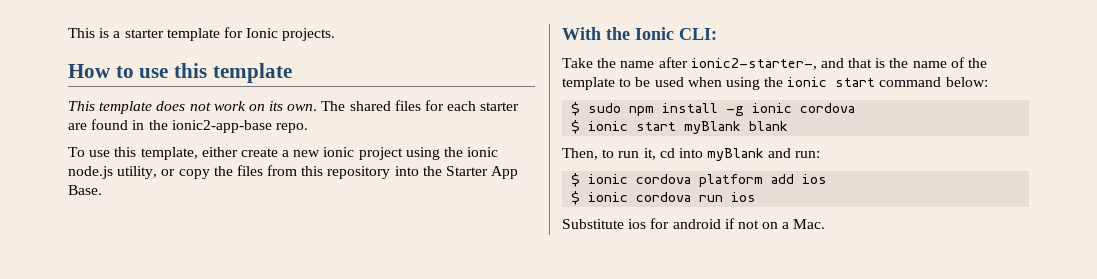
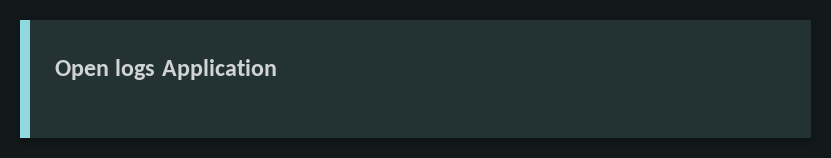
- This is a starter template for Ionic projects.
- How to use this template
- This template does not work on its own. The shared files for each starter are found in the ionic2-app-base repo.
- To use this template, either create a new ionic project using the ionic node.js utility, or copy the files from this repository into the Starter App Base.
- With the Ionic CLI:
- Take the name after ionic2-starter-, and that is the name of the template to be used when using the ionic start command below:
- $ sudo npm install -g ionic cordova
- $ ionic start myBlank blank
- Then, to run it, cd into myBlank and run:
- $ ionic cordova platform add ios
- $ ionic cordova run ios
- Substitute ios for android if not on a Mac.
+ Open logs Application

